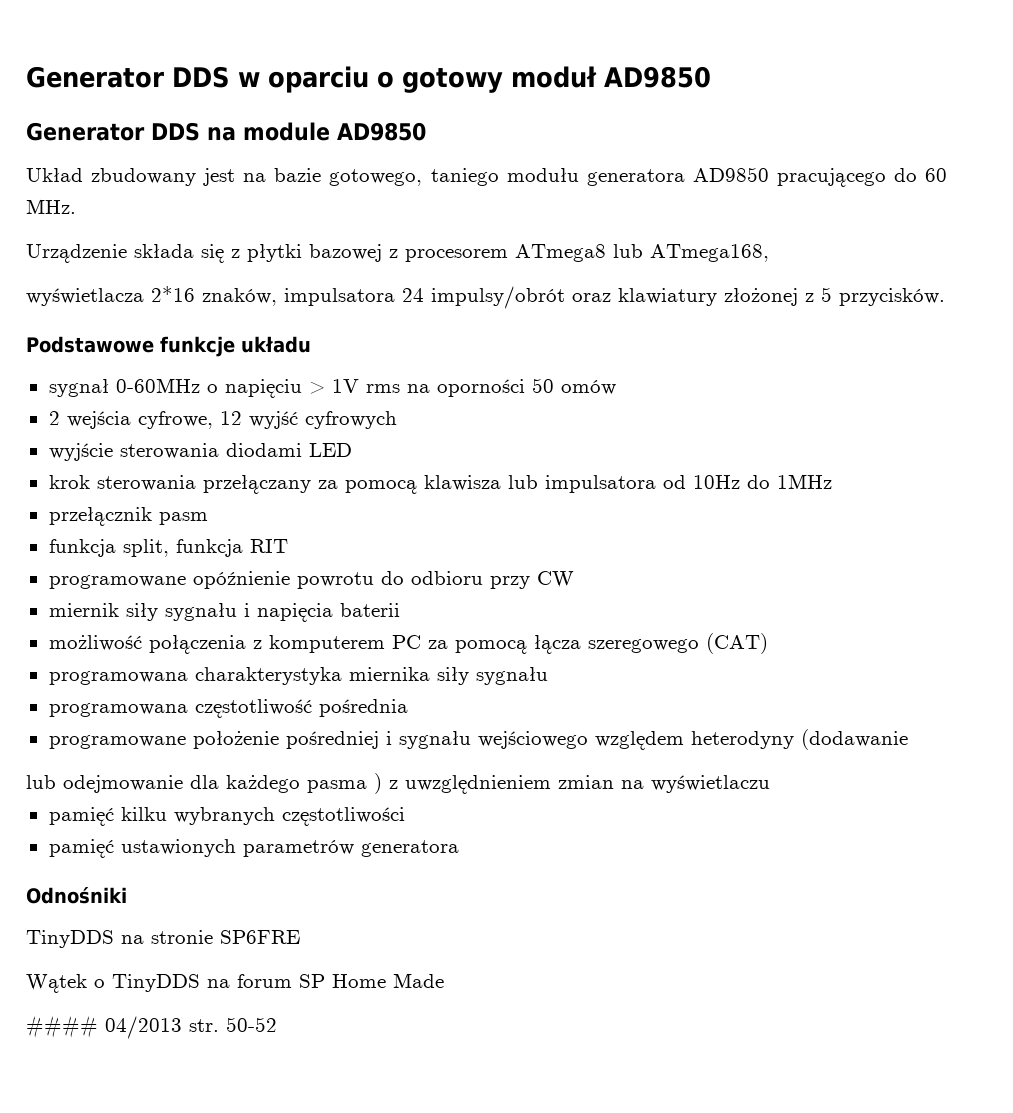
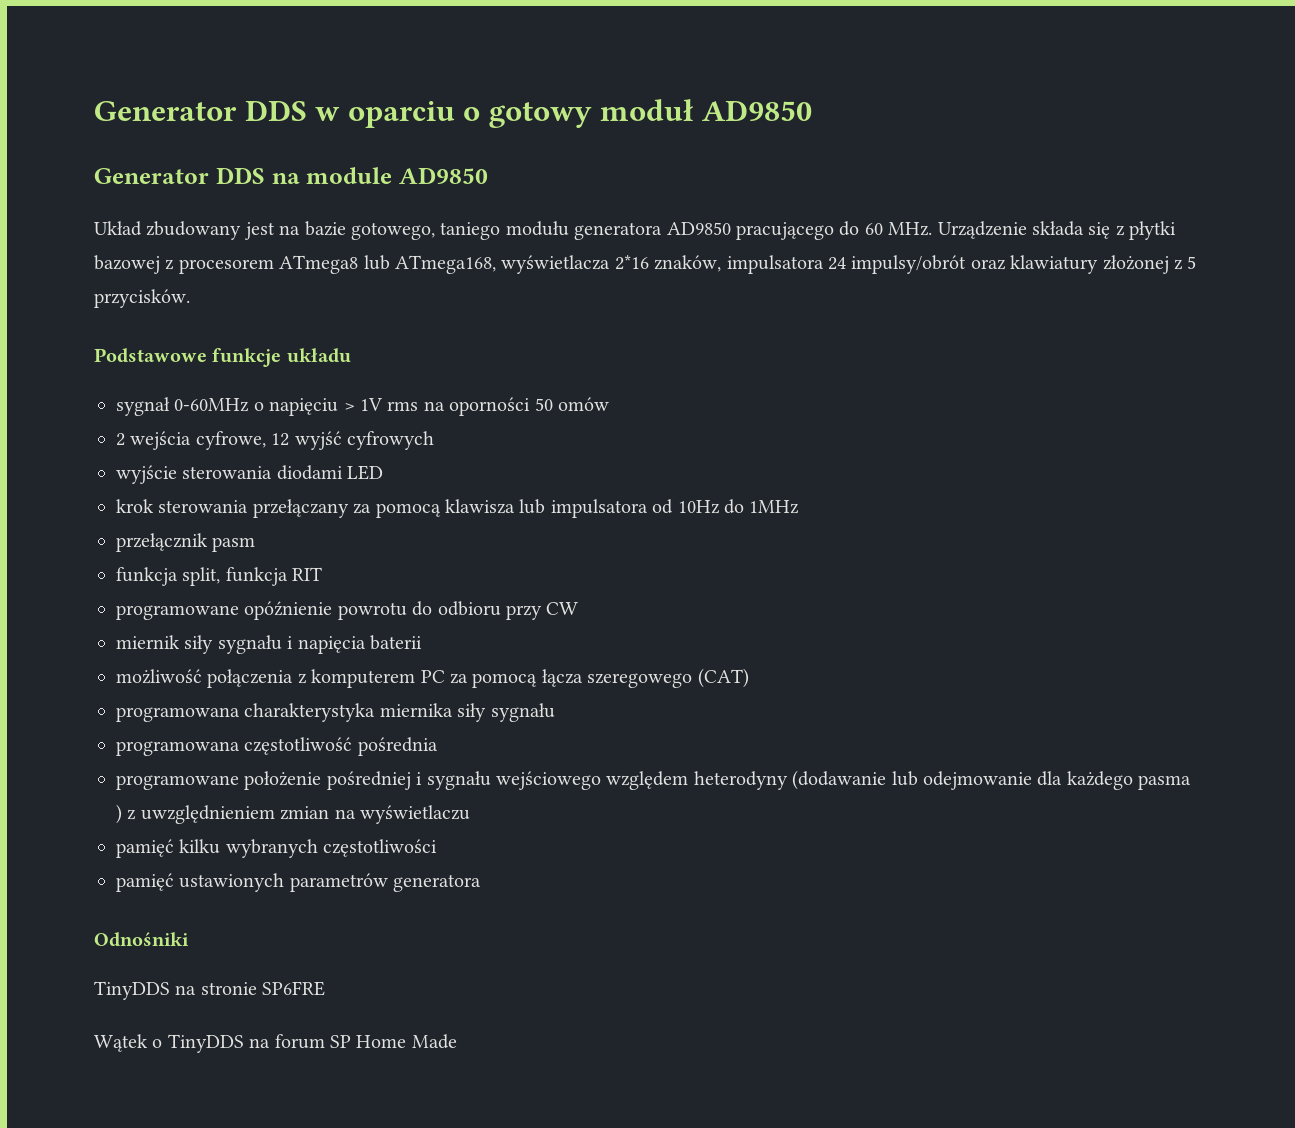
- Układ zbudowany jest na bazie gotowego, taniego modułu generatora AD9850 pracującego do 60 MHz.
- Urządzenie składa się z płytki bazowej z procesorem ATmega8 lub ATmega168,
- wyświetlacza 2*16 znaków, impulsatora 24 impulsy/obrót oraz klawiatury złożonej z 5 przycisków.
+ Układ zbudowany jest na bazie gotowego, taniego modułu generatora AD9850 pracującego do 60 MHz. Urządzenie składa się z płytki bazowej z procesorem ATmega8 lub ATmega168, wyświetlacza 2*16 znaków, impulsatora 24 impulsy/obrót oraz klawiatury złożonej z 5 przycisków.
- programowane położenie pośredniej i sygnału wejściowego względem heterodyny (dodawanie
- lub odejmowanie dla każdego pasma ) z uwzględnieniem zmian na wyświetlaczu
+ programowane położenie pośredniej i sygnału wejściowego względem heterodyny (dodawanie lub odejmowanie dla każdego pasma ) z uwzględnieniem zmian na wyświetlaczu
- #### 04/2013 str. 50-52

